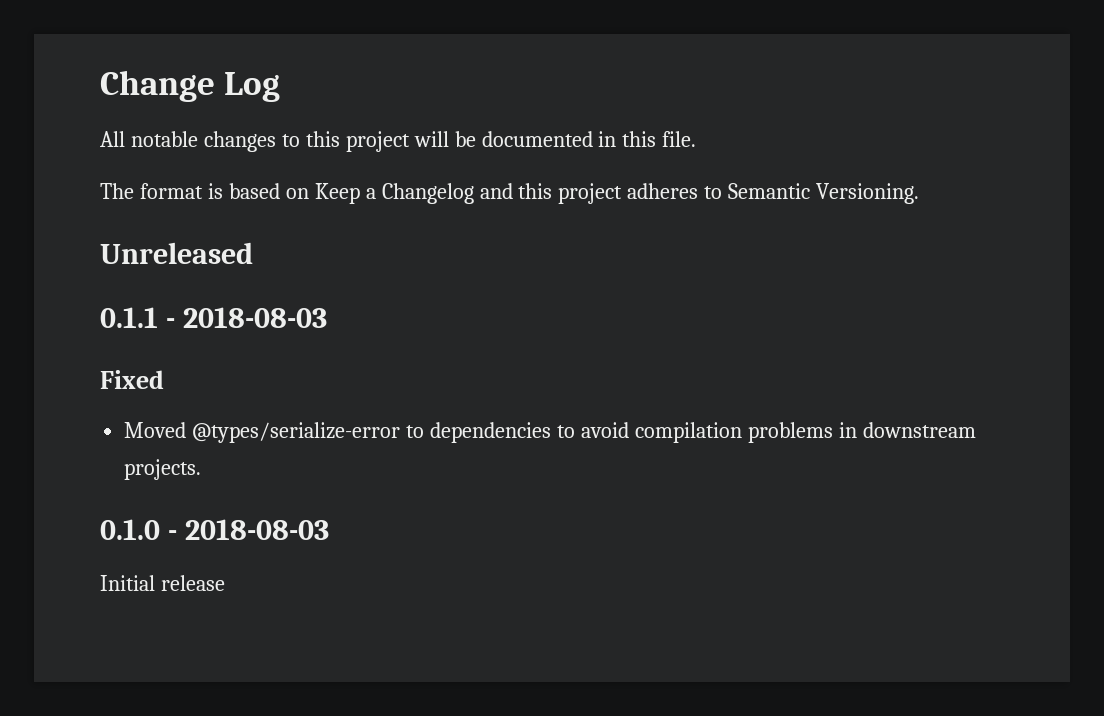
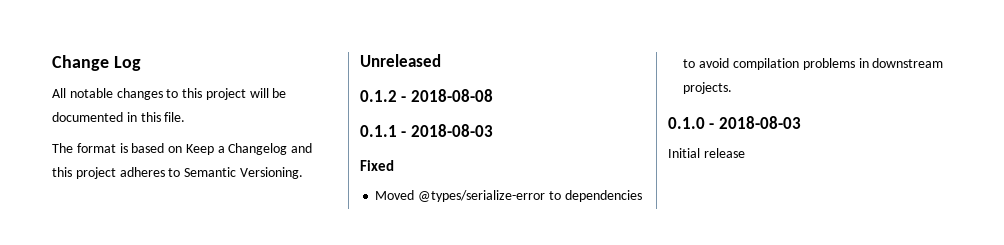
+ 0.1.2 - 2018-08-08

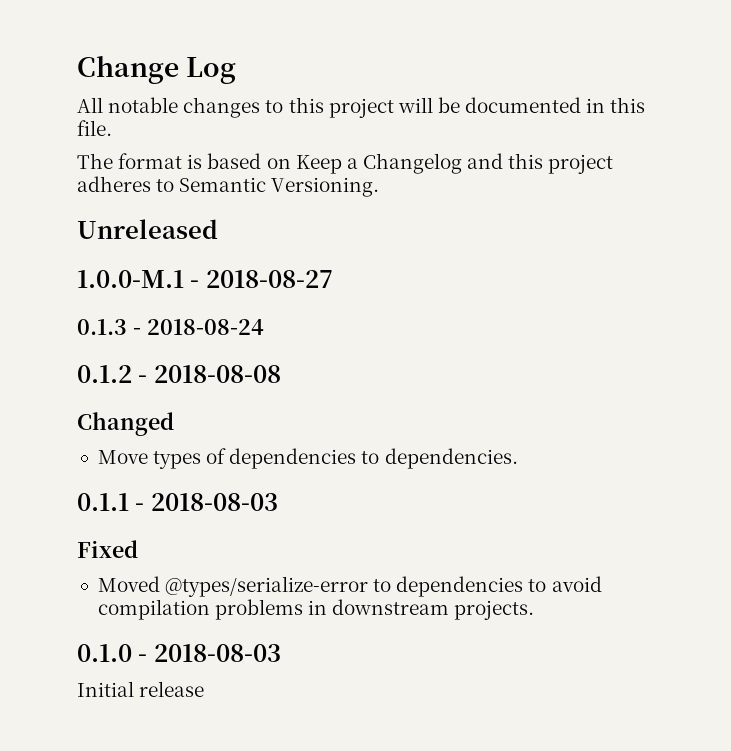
+ 1.0.0-M.1 - 2018-08-27
+ 0.1.3 - 2018-08-24
  0.1.2 - 2018-08-08
+ Changed
+ Move types of dependencies to dependencies.

